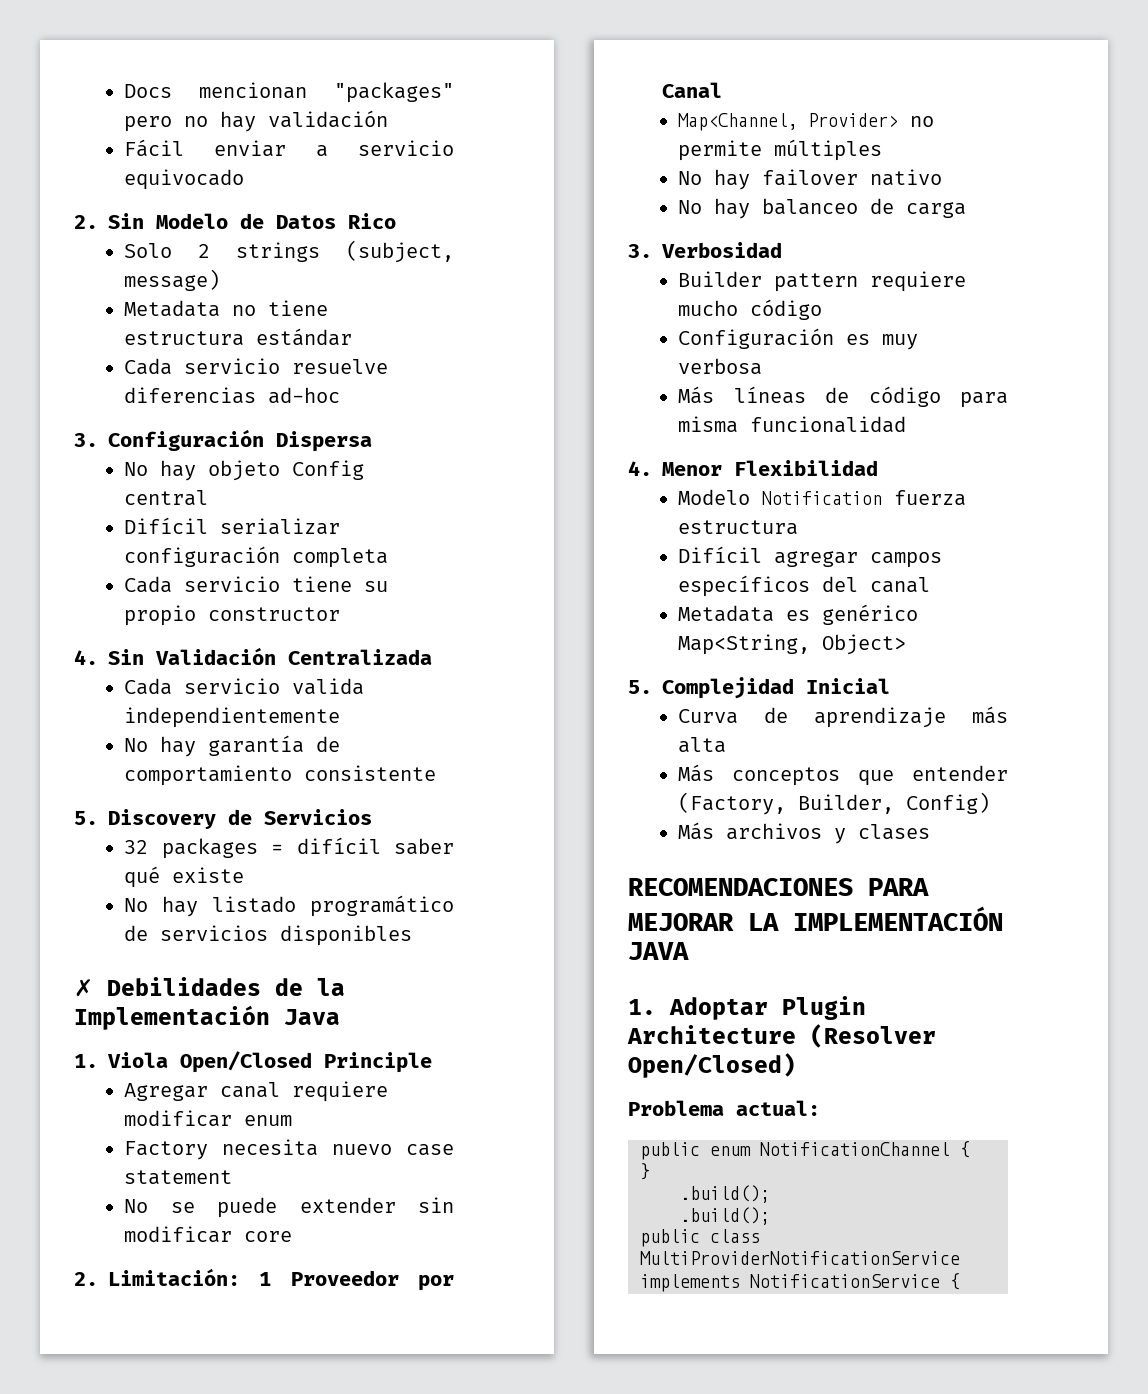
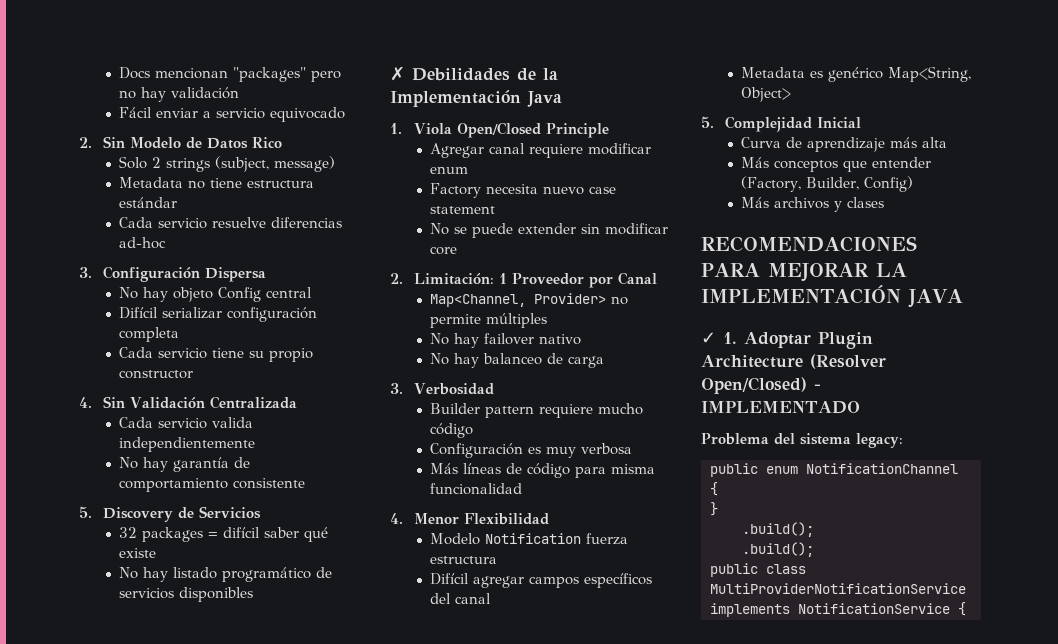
- 1. Adoptar Plugin Architecture (Resolver Open/Closed)
+ ✓ 1. Adoptar Plugin Architecture (Resolver Open/Closed) - IMPLEMENTADO
- Problema actual:
+ Problema del sistema legacy:

